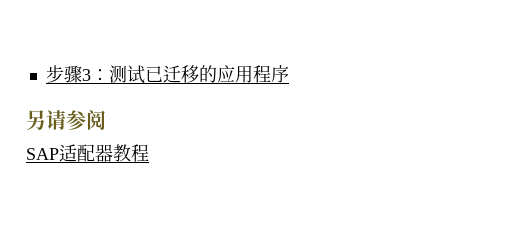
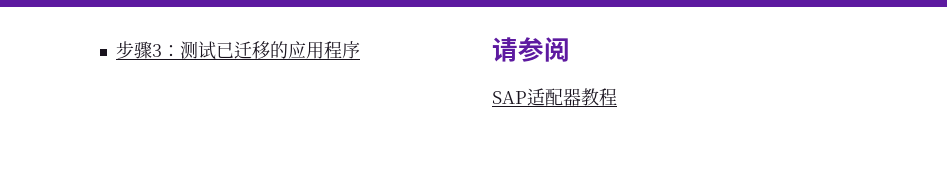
- 另请参阅
+ 请参阅

